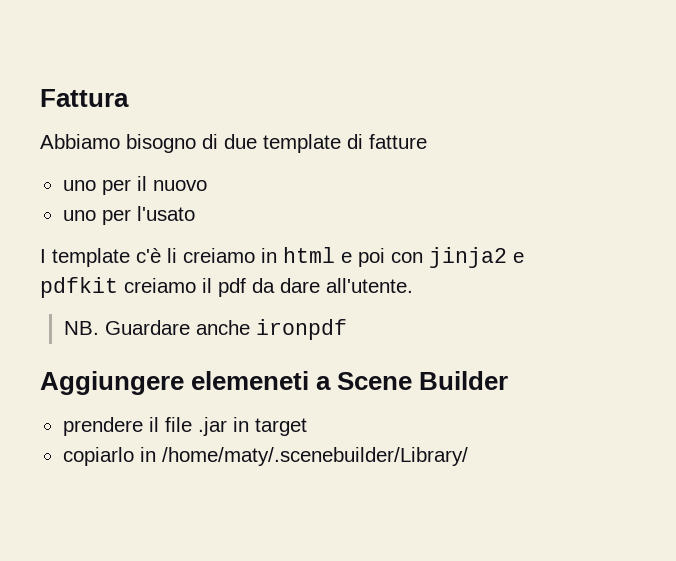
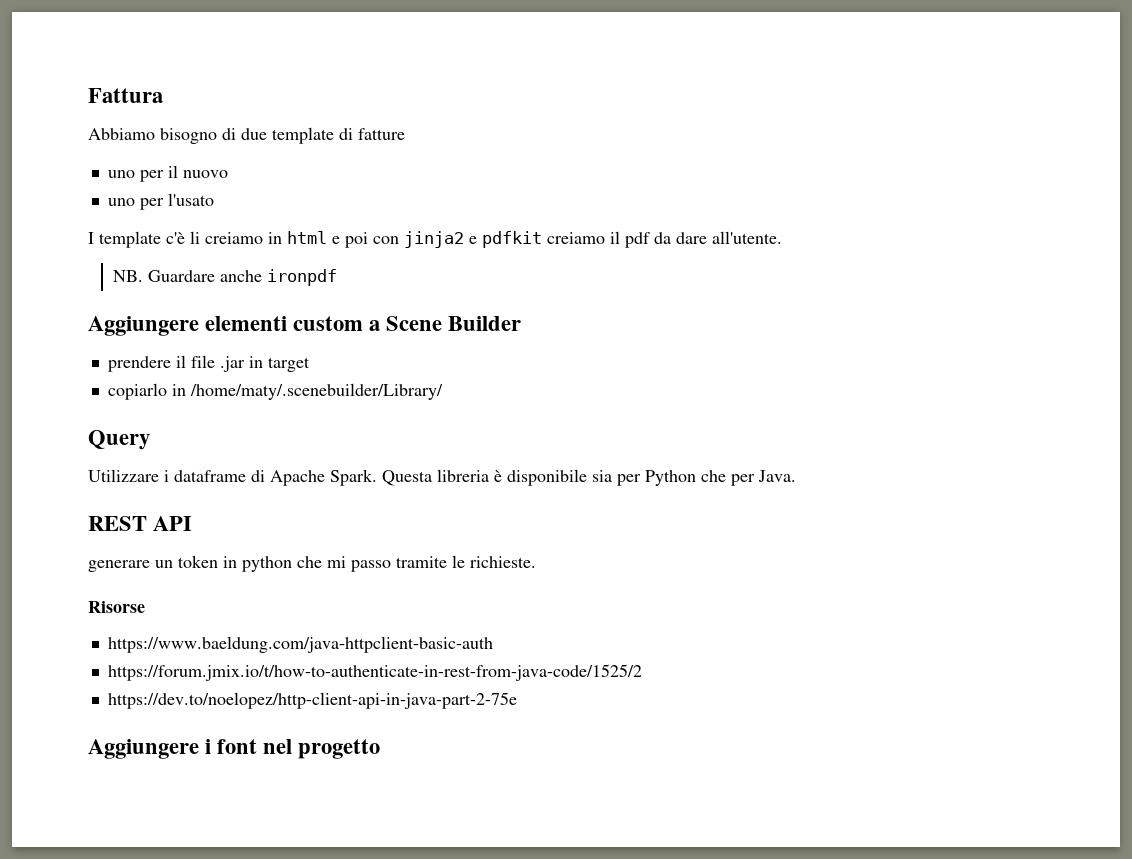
- Aggiungere elemeneti a Scene Builder
+ Aggiungere elementi custom a Scene Builder
+ Query
+ Utilizzare i dataframe di Apache Spark. Questa libreria è disponibile sia per Python che per Java.
+ REST API
+ generare un token in python che mi passo tramite le richieste.
+ Risorse
+ https://www.baeldung.com/java-httpclient-basic-auth
+ https://forum.jmix.io/t/how-to-authenticate-in-rest-from-java-code/1525/2
+ https://dev.to/noelopez/http-client-api-in-java-part-2-75e
+ Aggiungere i font nel progetto

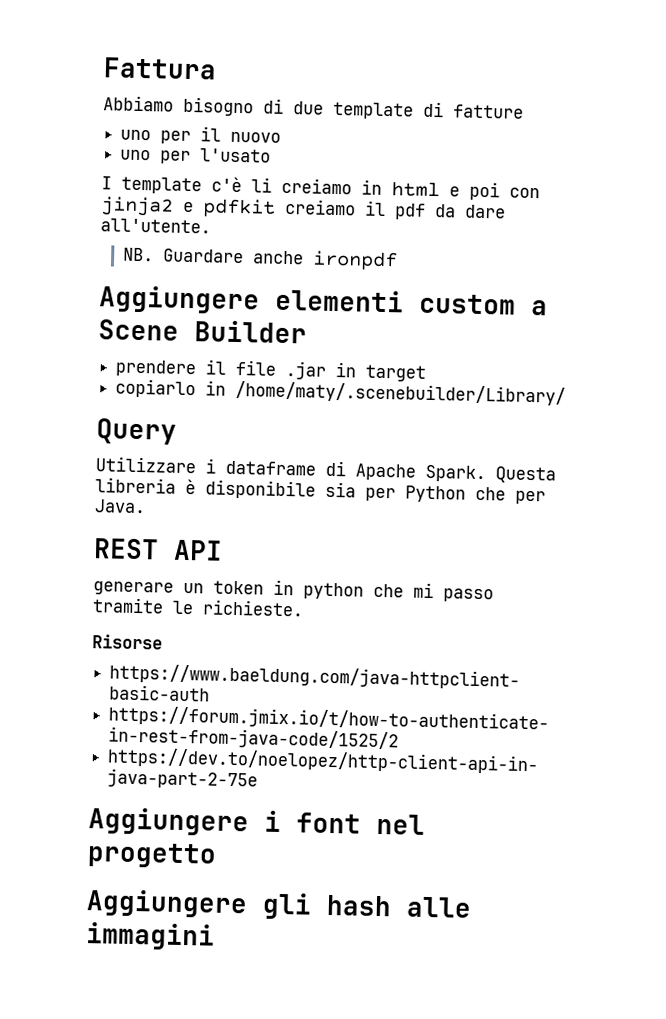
+ Aggiungere gli hash alle immagini

